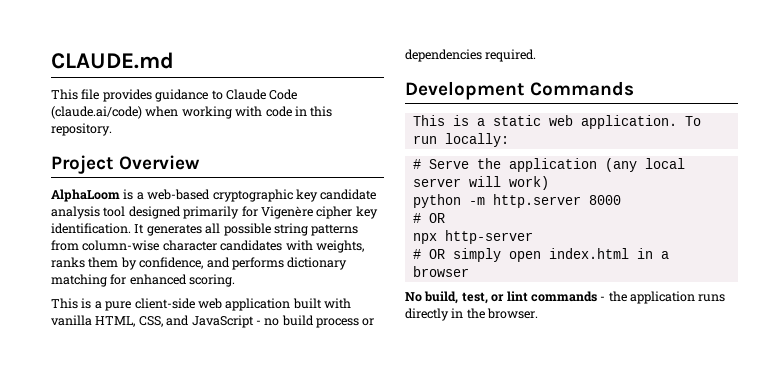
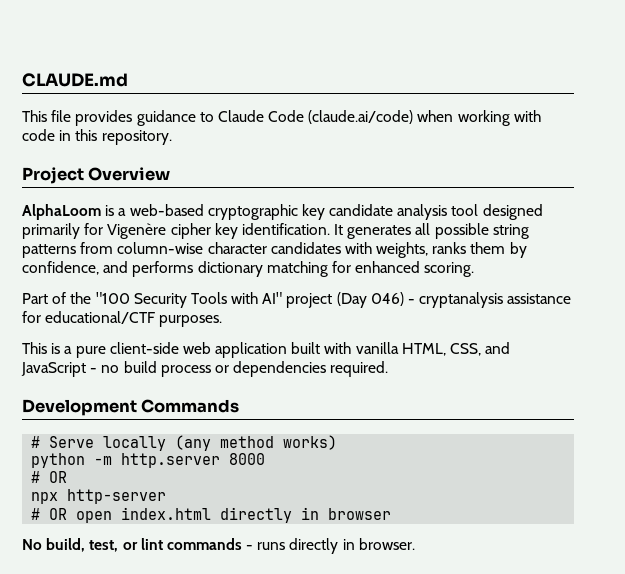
+ Part of the "100 Security Tools with AI" project (Day 046) - cryptanalysis assistance for educational/CTF purposes.
- This is a static web application. To run locally:
- # Serve the application (any local server will work)
+ # Serve locally (any method works)
- # OR simply open index.html in a browser
+ # OR open index.html directly in browser
- No build, test, or lint commands - the application runs directly in the browser.
+ No build, test, or lint commands - runs directly in browser.

